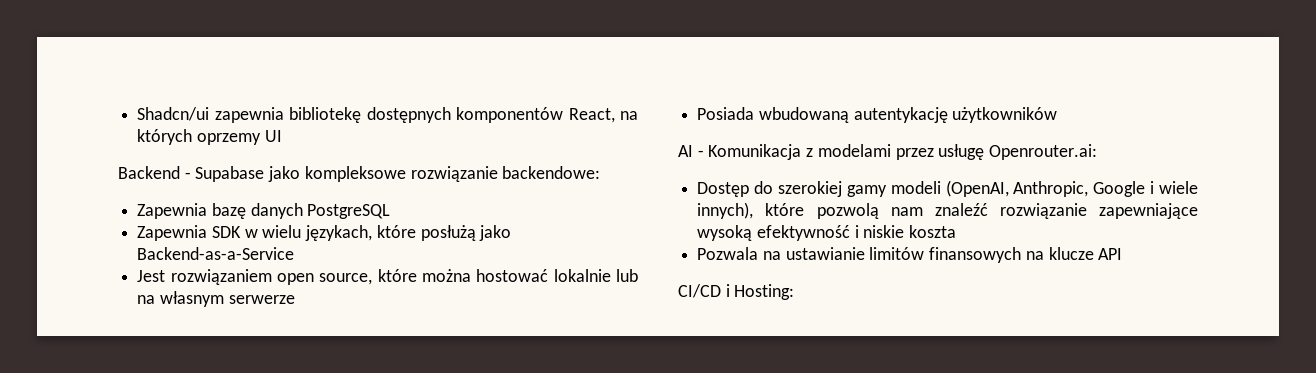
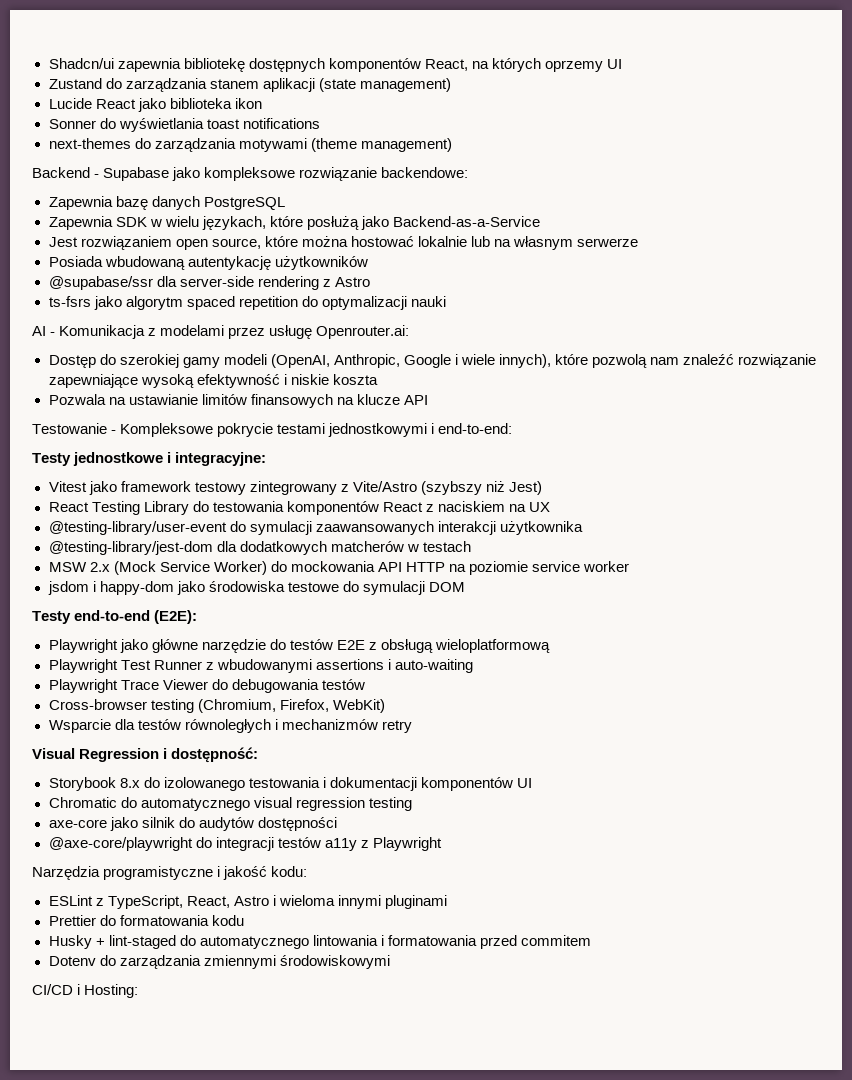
+ Zustand do zarządzania stanem aplikacji (state management)
+ Lucide React jako biblioteka ikon
+ Sonner do wyświetlania toast notifications
+ next-themes do zarządzania motywami (theme management)
+ @supabase/ssr dla server-side rendering z Astro
+ ts-fsrs jako algorytm spaced repetition do optymalizacji nauki
+ Testowanie - Kompleksowe pokrycie testami jednostkowymi i end-to-end:
+ Testy jednostkowe i integracyjne:
+ Vitest jako framework testowy zintegrowany z Vite/Astro (szybszy niż Jest)
+ React Testing Library do testowania komponentów React z naciskiem na UX
+ @testing-library/user-event do symulacji zaawansowanych interakcji użytkownika
+ @testing-library/jest-dom dla dodatkowych matcherów w testach
+ MSW 2.x (Mock Service Worker) do mockowania API HTTP na poziomie service worker
+ jsdom i happy-dom jako środowiska testowe do symulacji DOM
+ Testy end-to-end (E2E):
+ Playwright jako główne narzędzie do testów E2E z obsługą wieloplatformową
+ Playwright Test Runner z wbudowanymi assertions i auto-waiting
+ Playwright Trace Viewer do debugowania testów
+ Cross-browser testing (Chromium, Firefox, WebKit)
+ Wsparcie dla testów równoległych i mechanizmów retry
+ Visual Regression i dostępność:
+ Storybook 8.x do izolowanego testowania i dokumentacji komponentów UI
+ Chromatic do automatycznego visual regression testing
+ axe-core jako silnik do audytów dostępności
+ @axe-core/playwright do integracji testów a11y z Playwright
+ Narzędzia programistyczne i jakość kodu:
+ ESLint z TypeScript, React, Astro i wieloma innymi pluginami
+ Prettier do formatowania kodu
+ Husky + lint-staged do automatycznego lintowania i formatowania przed commitem
+ Dotenv do zarządzania zmiennymi środowiskowymi

